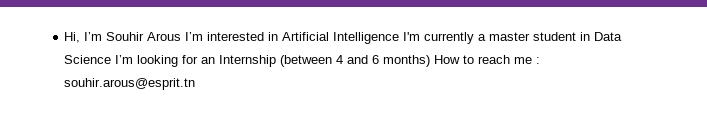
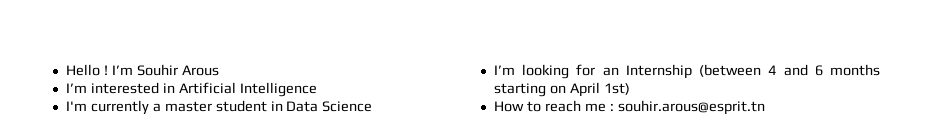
- Hi, I’m Souhir Arous I’m interested in Artificial Intelligence I'm currently a master student in Data Science I’m looking for an Internship (between 4 and 6 months) How to reach me : souhir.arous@esprit.tn
+ Hello ! I’m Souhir Arous
+ I’m interested in Artificial Intelligence
+ I'm currently a master student in Data Science
+ I’m looking for an Internship (between 4 and 6 months starting on April 1st)
+ How to reach me : souhir.arous@esprit.tn

